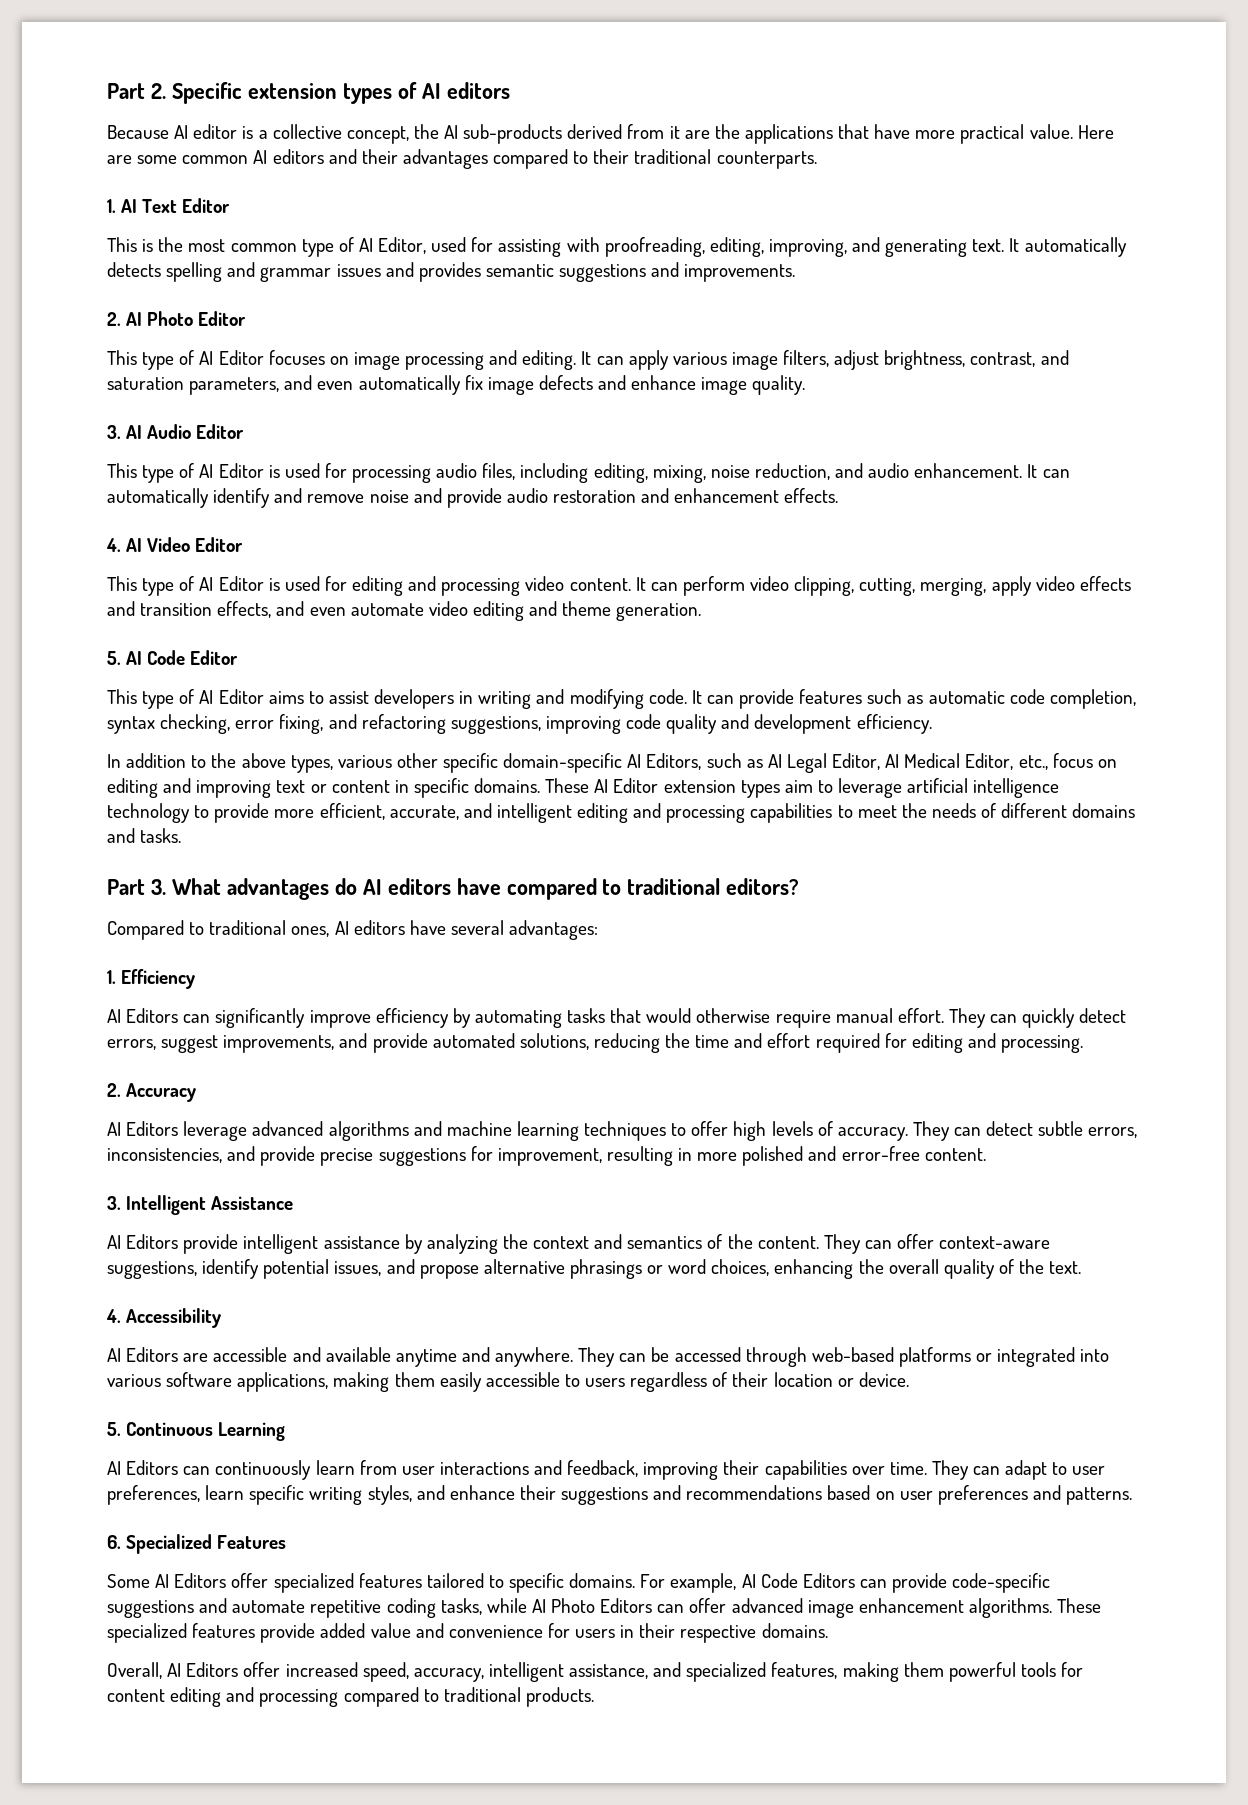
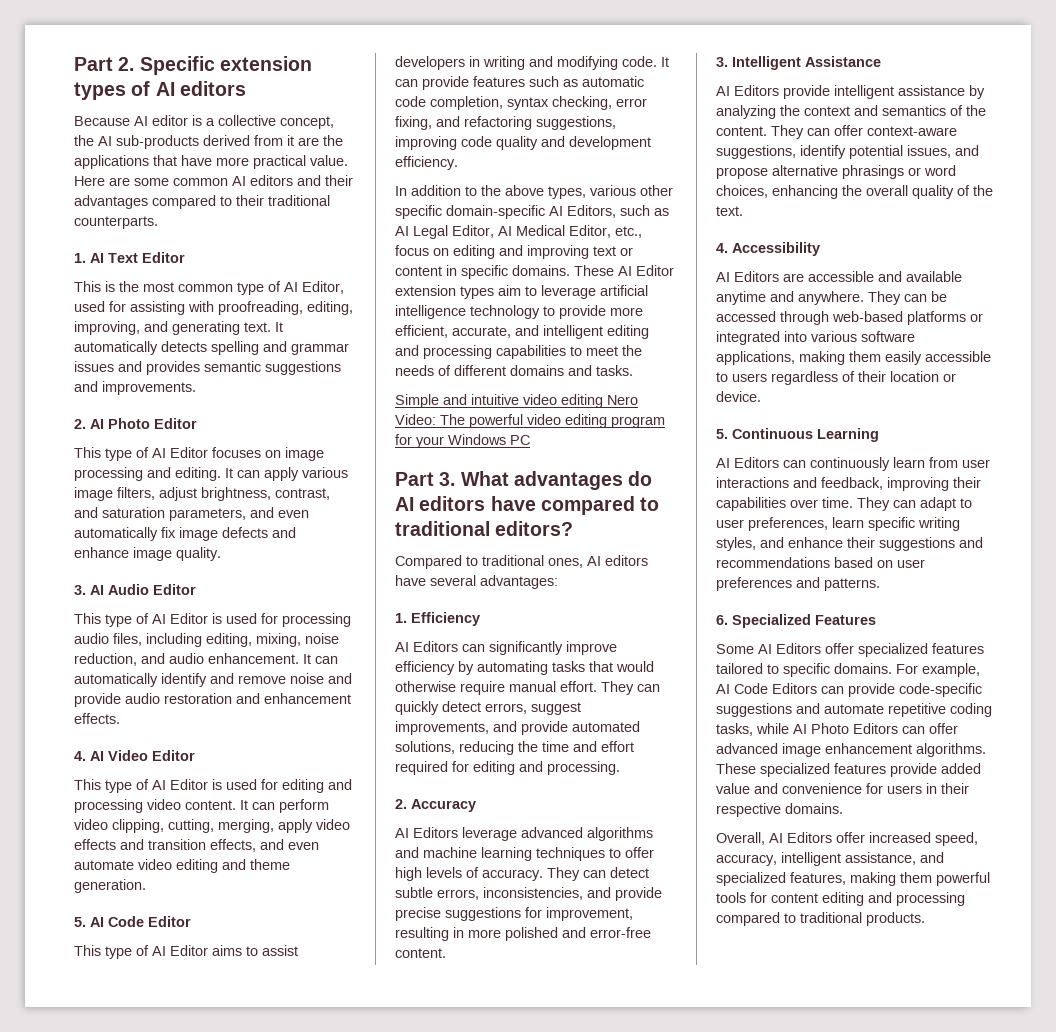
+ Simple and intuitive video editing Nero Video: The powerful video editing program for your Windows PC

